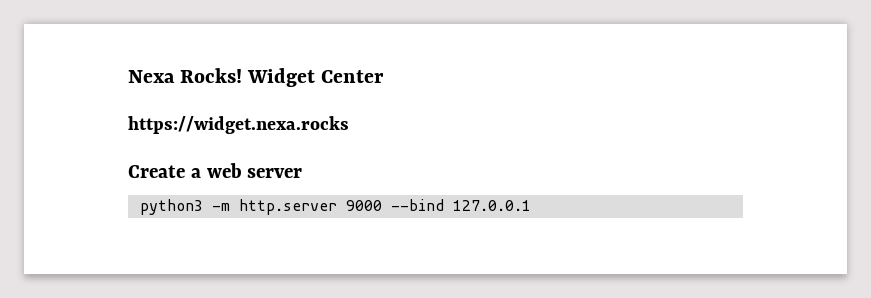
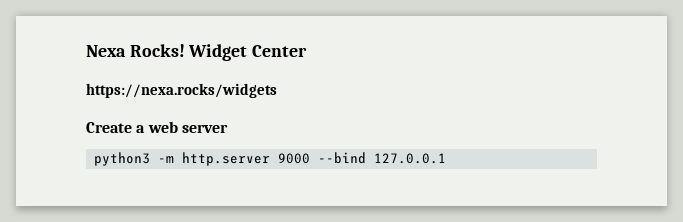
- https://widget.nexa.rocks
+ https://nexa.rocks/widgets

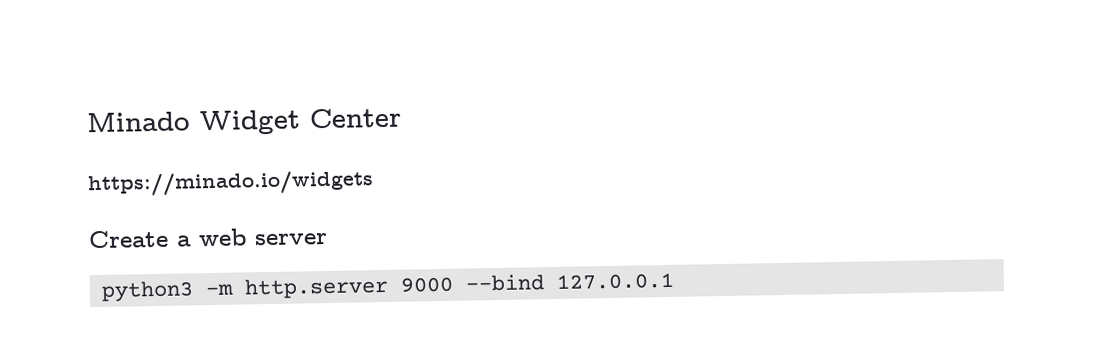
- Nexa Rocks! Widget Center
+ Minado Widget Center
- https://nexa.rocks/widgets
+ https://minado.io/widgets

